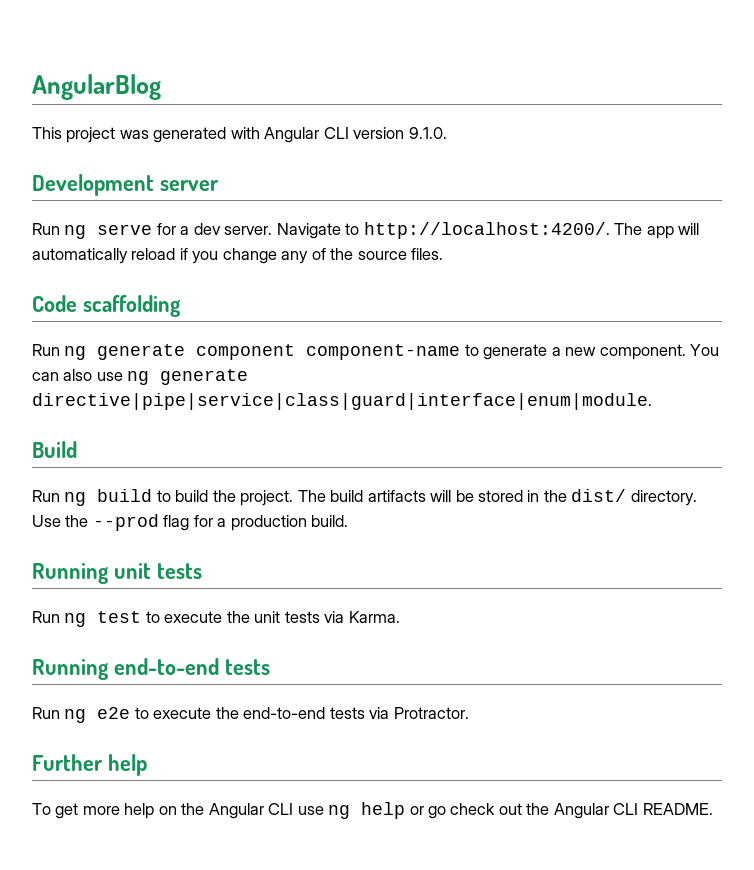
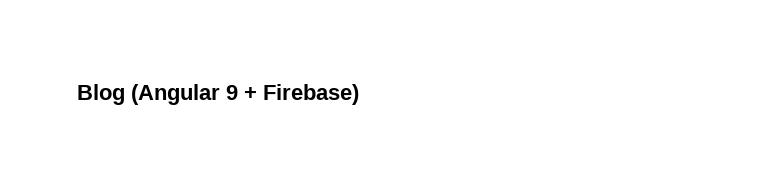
- AngularBlog
- This project was generated with Angular CLI version 9.1.0.
- Development server
- Run ng serve for a dev server. Navigate to http://localhost:4200/. The app will automatically reload if you change any of the source files.
- Code scaffolding
- Run ng generate component component-name to generate a new component. You can also use ng generate directive|pipe|service|class|guard|interface|enum|module.
- Build
- Run ng build to build the project. The build artifacts will be stored in the dist/ directory. Use the --prod flag for a production build.
- Running unit tests
- Run ng test to execute the unit tests via Karma.
- Running end-to-end tests
- Run ng e2e to execute the end-to-end tests via Protractor.
- Further help
- To get more help on the Angular CLI use ng help or go check out the Angular CLI README.
+ Blog (Angular 9 + Firebase)

